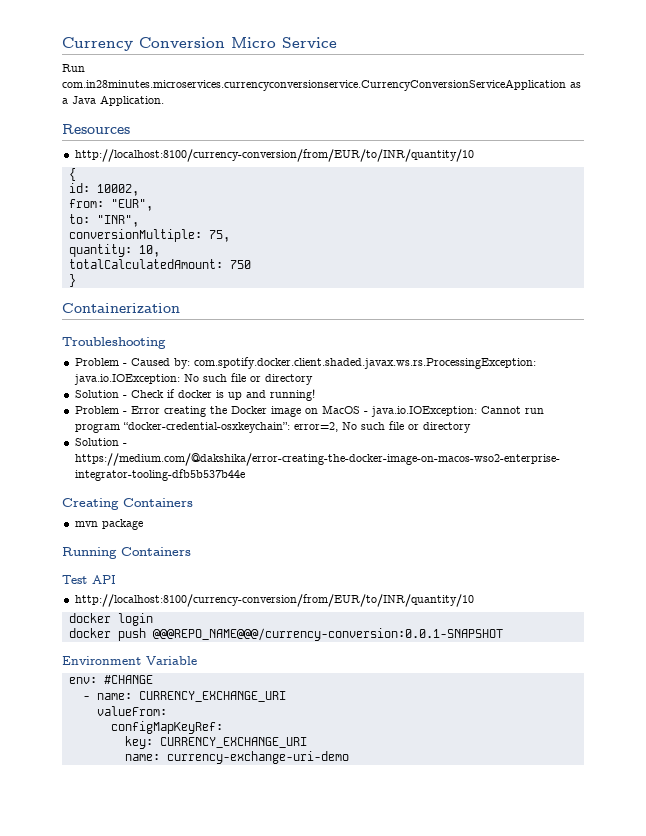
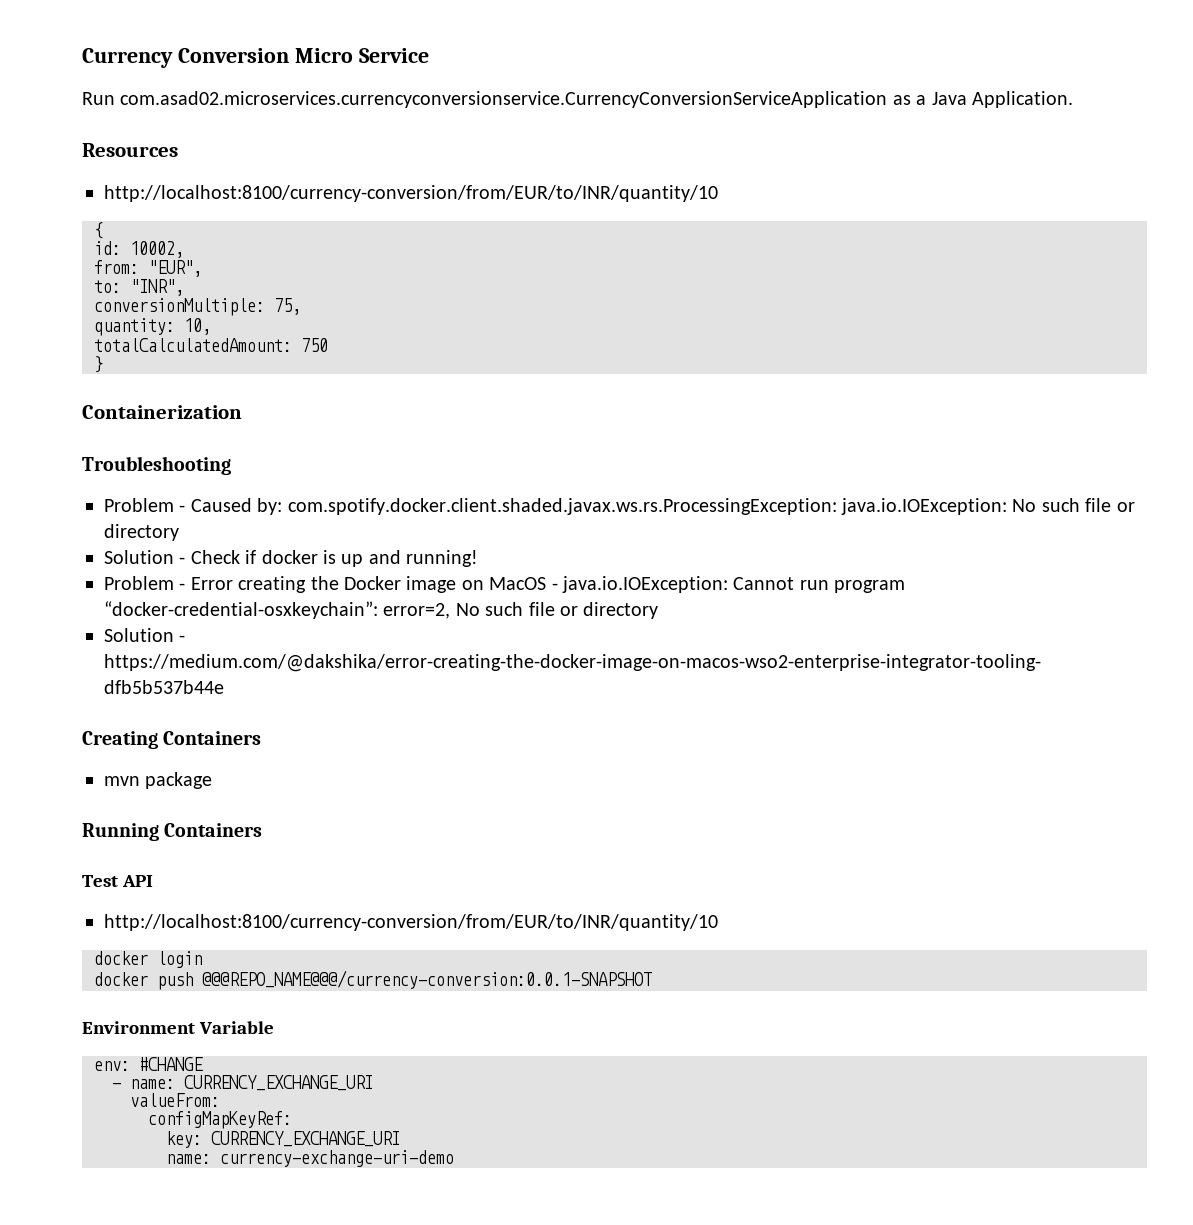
- Run com.in28minutes.microservices.currencyconversionservice.CurrencyConversionServiceApplication as a Java Application.
+ Run com.asad02.microservices.currencyconversionservice.CurrencyConversionServiceApplication as a Java Application.

